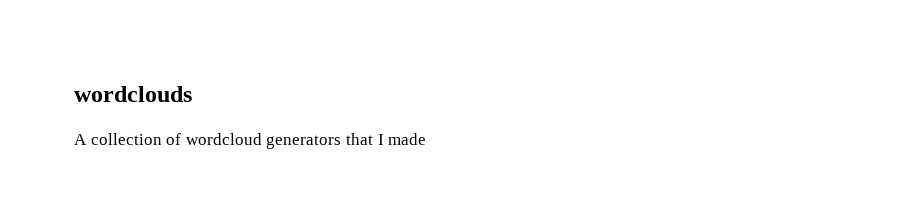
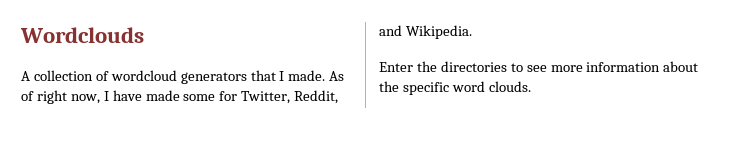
- wordclouds
+ Wordclouds
- A collection of wordcloud generators that I made
+ A collection of wordcloud generators that I made. As of right now, I have made some for Twitter, Reddit, and Wikipedia.
+ Enter the directories to see more information about the specific word clouds.

